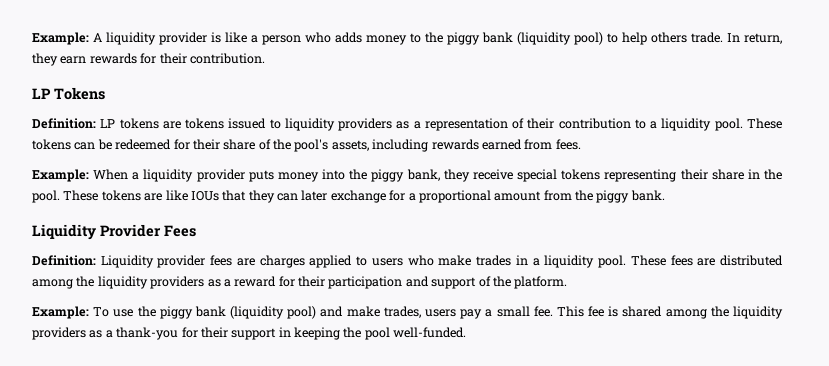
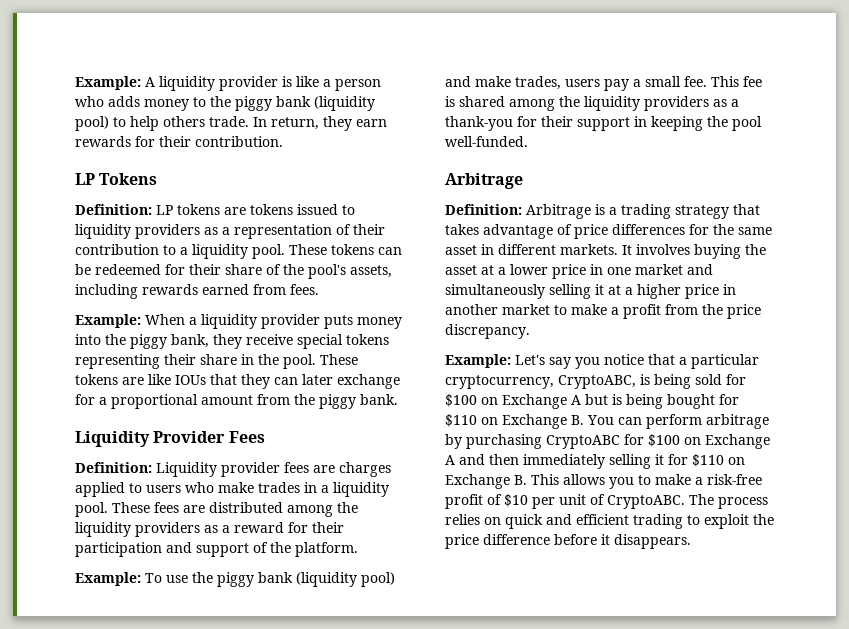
  This fee is shared among the liquidity providers as a thank-you for their support in keeping the pool well-funded.
+ Arbitrage
+ Definition: Arbitrage is a trading strategy that takes advantage of price differences for the same asset in different markets. It involves buying the asset at a lower price in one market and simultaneously selling it at a higher price in another market to make a profit from the price discrepancy.
+ Example: Let's say you notice that a particular cryptocurrency, CryptoABC, is being sold for $100 on Exchange A but is being bought for $110 on Exchange B. You can perform arbitrage by purchasing CryptoABC for $100 on Exchange A and then immediately selling it for $110 on Exchange B. This allows you to make a risk-free profit of $10 per unit of CryptoABC. The process relies on quick and efficient trading to exploit the price difference before it disappears.

